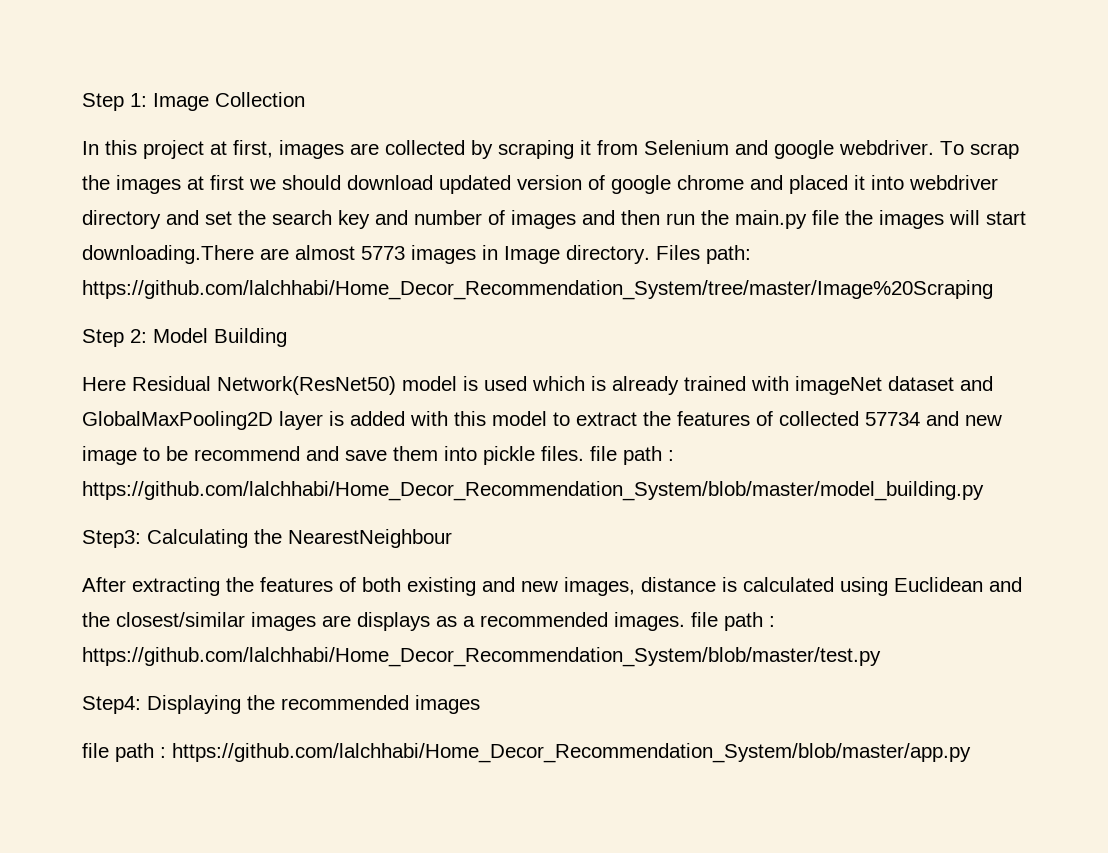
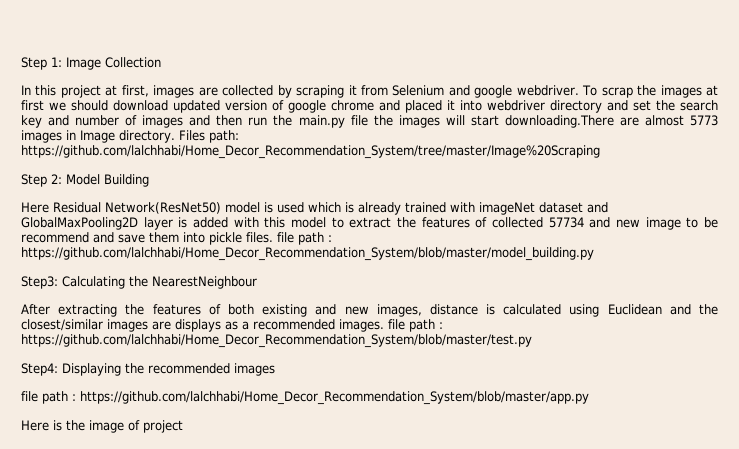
+ Here is the image of project

